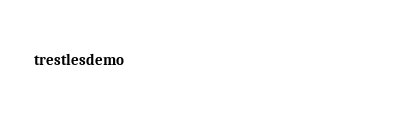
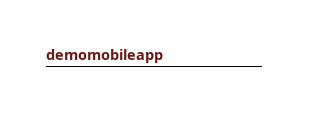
- trestlesdemo
+ demomobileapp

